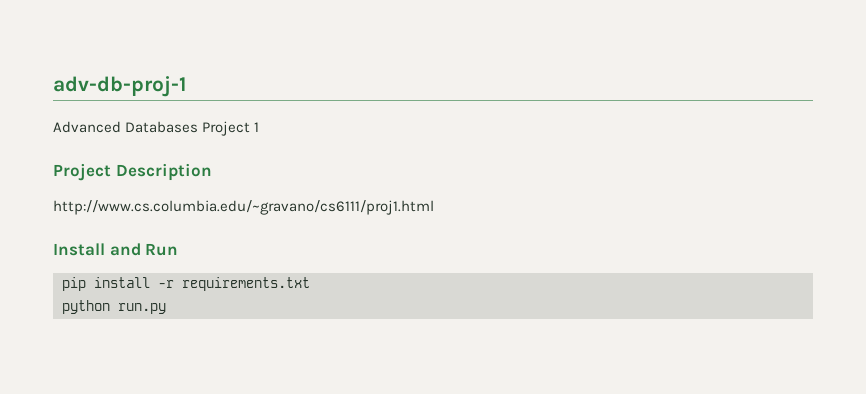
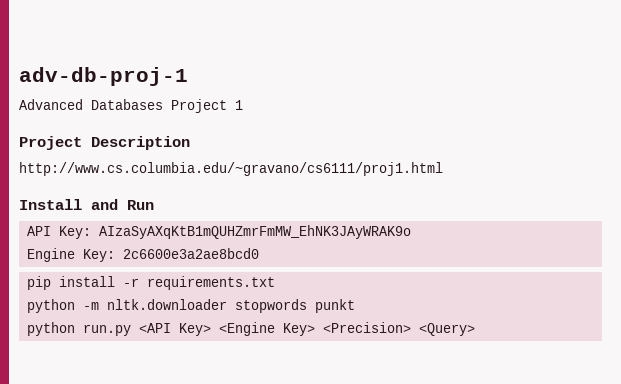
+ API Key: AIzaSyAXqKtB1mQUHZmrFmMW_EhNK3JAyWRAK9o
+ Engine Key: 2c6600e3a2ae8bcd0
  pip install -r requirements.txt
- python run.py
+ python -m nltk.downloader stopwords punkt
+ python run.py <API Key> <Engine Key> <Precision> <Query>

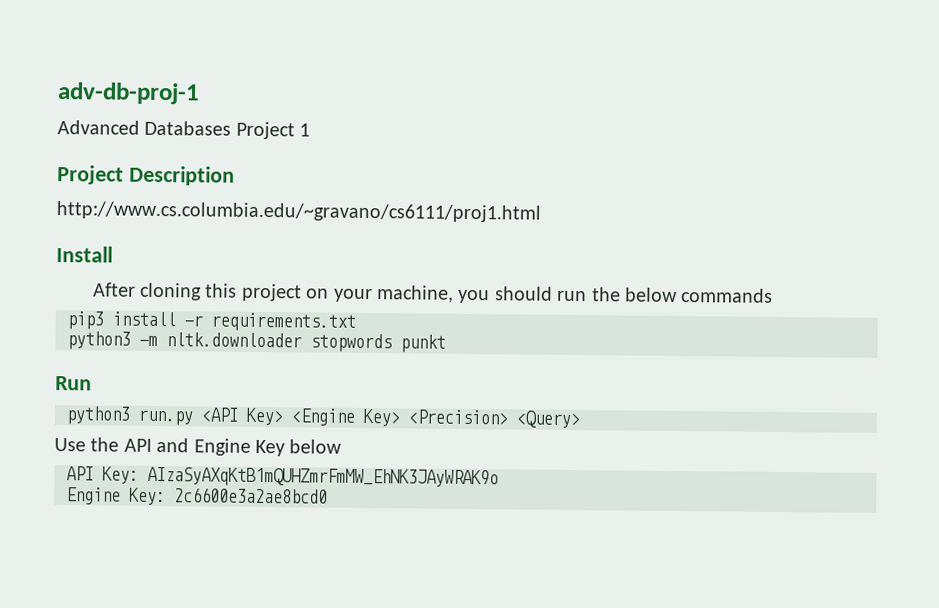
- Install and Run
+ Install
+ After cloning this project on your machine, you should run the below commands
+ pip3 install -r requirements.txt
+ python3 -m nltk.downloader stopwords punkt
+ Run
+ python3 run.py <API Key> <Engine Key> <Precision> <Query>
+ Use the API and Engine Key below
- pip install -r requirements.txt
- python -m nltk.downloader stopwords punkt
- python run.py <API Key> <Engine Key> <Precision> <Query>

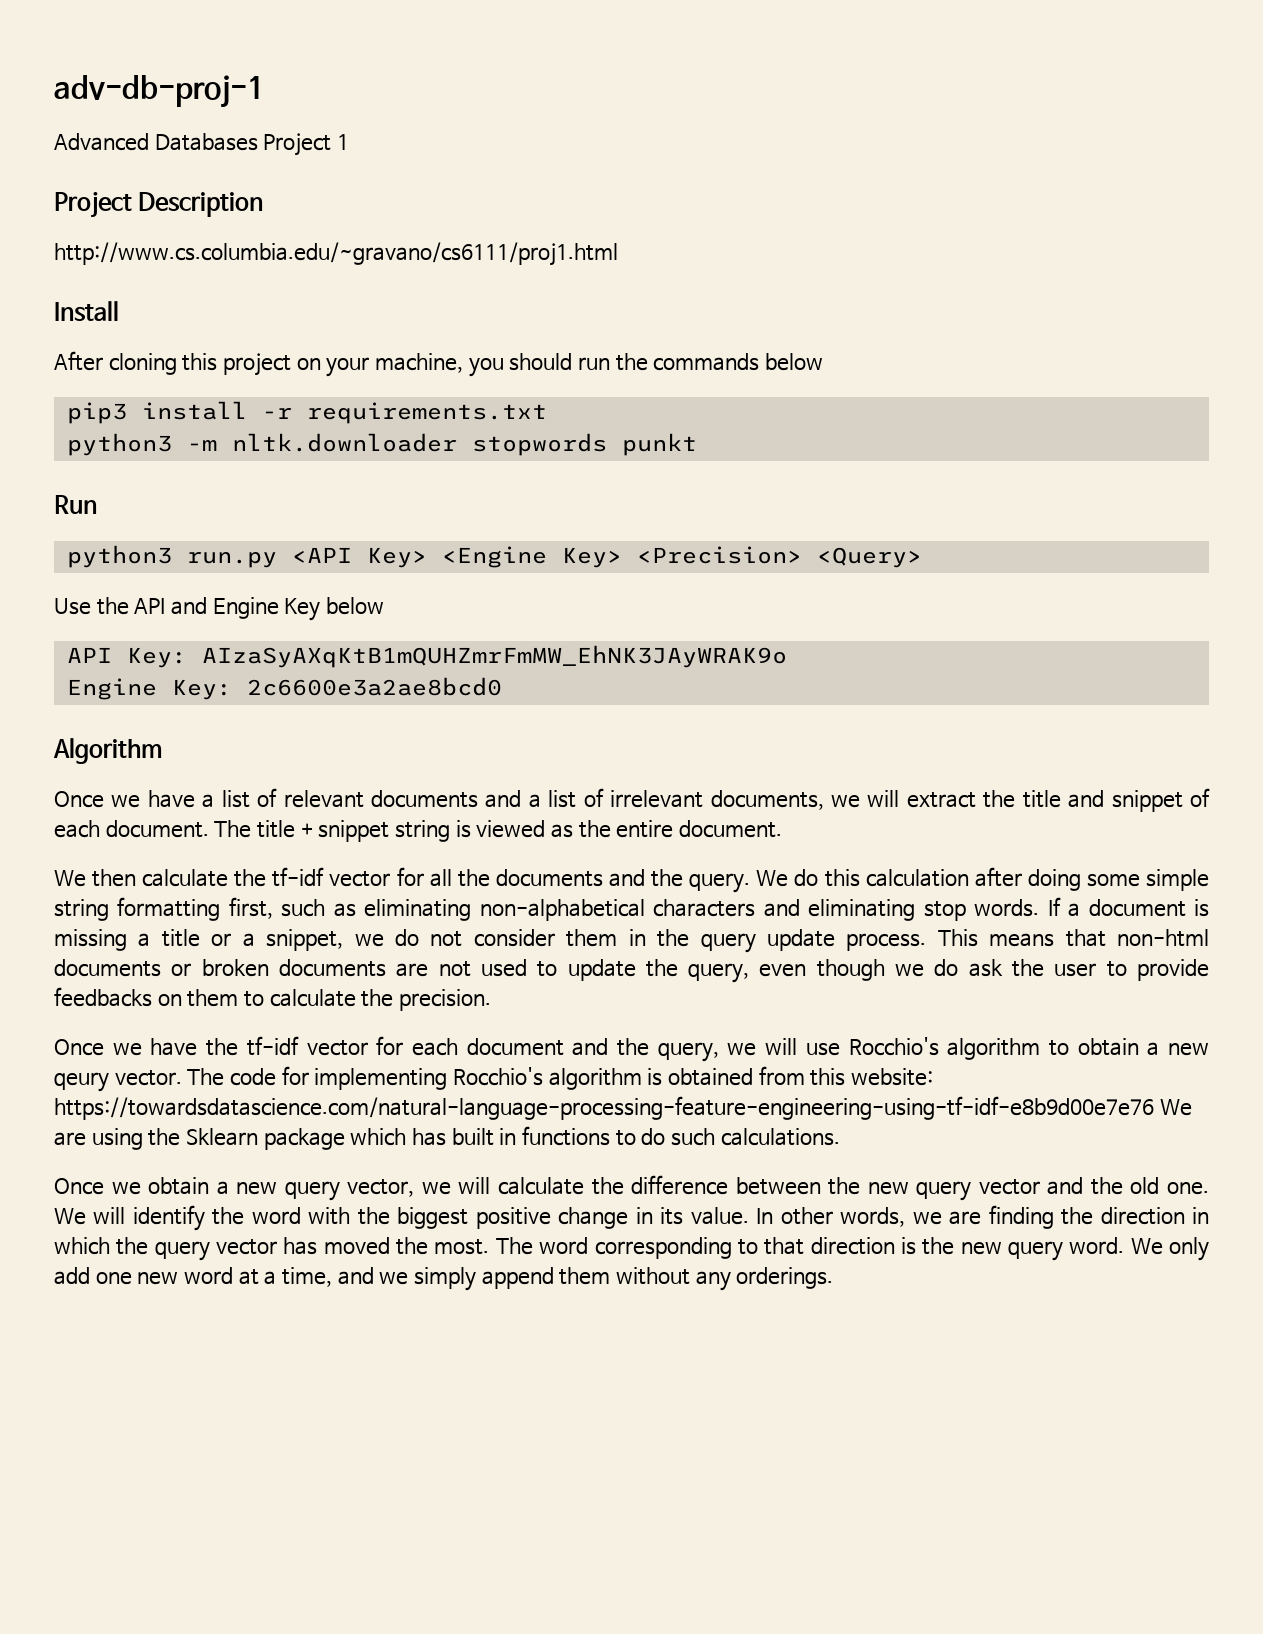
- After cloning this project on your machine, you should run the below commands
+ After cloning this project on your machine, you should run the commands below
+ Algorithm
+ Once we have a list of relevant documents and a list of irrelevant documents, we will extract the title and snippet of each document. The title + snippet string is viewed as the entire document.
+ We then calculate the tf-idf vector for all the documents and the query. We do this calculation after doing some simple string formatting first, such as eliminating non-alphabetical characters and eliminating stop words. If a document is missing a title or a snippet, we do not consider them in the query update process. This means that non-html documents or broken documents are not used to update the query, even though we do ask the user to provide feedbacks on them to calculate the precision.
+ Once we have the tf-idf vector for each document and the query, we will use Rocchio's algorithm to obtain a new qeury vector. The code for implementing Rocchio's algorithm is obtained from this website: https://towardsdatascience.com/natural-language-processing-feature-engineering-using-tf-idf-e8b9d00e7e76 We are using the Sklearn package which has built in functions to do such calculations.
+ Once we obtain a new query vector, we will calculate the difference between the new query vector and the old one. We will identify the word with the biggest positive change in its value. In other words, we are finding the direction in which the query vector has moved the most. The word corresponding to that direction is the new query word. We only add one new word at a time, and we simply append them without any orderings.

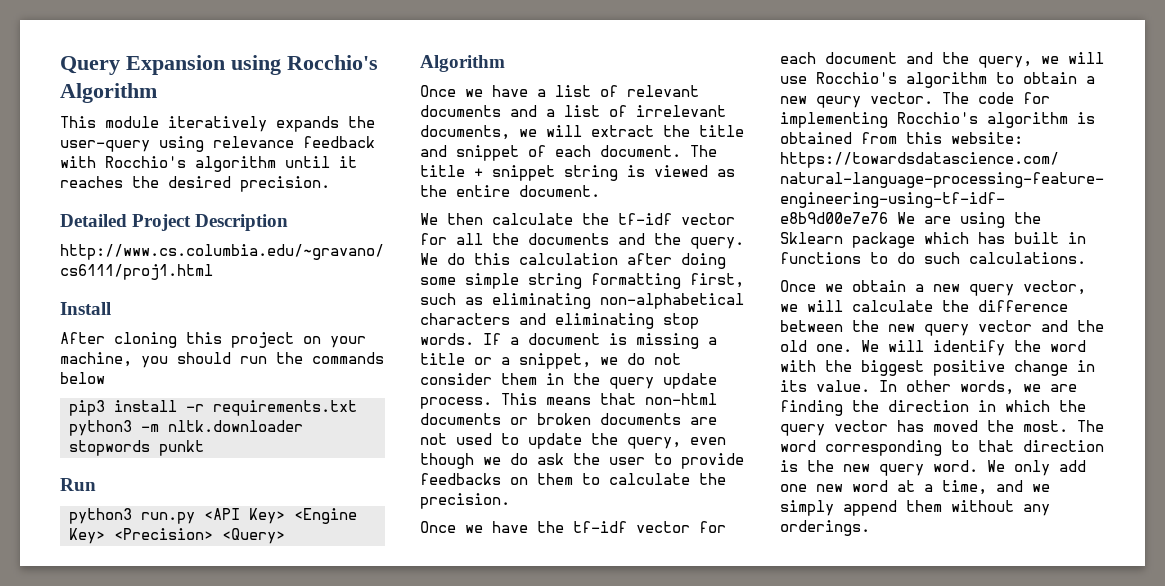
- adv-db-proj-1
- Advanced Databases Project 1
- Project Description
+ Query Expansion using Rocchio's Algorithm
+ This module iteratively expands the user-query using relevance feedback with Rocchio's algorithm until it reaches the desired precision.
+ Detailed Project Description
- Use the API and Engine Key below
- API Key: AIzaSyAXqKtB1mQUHZmrFmMW_EhNK3JAyWRAK9o
- Engine Key: 2c6600e3a2ae8bcd0

